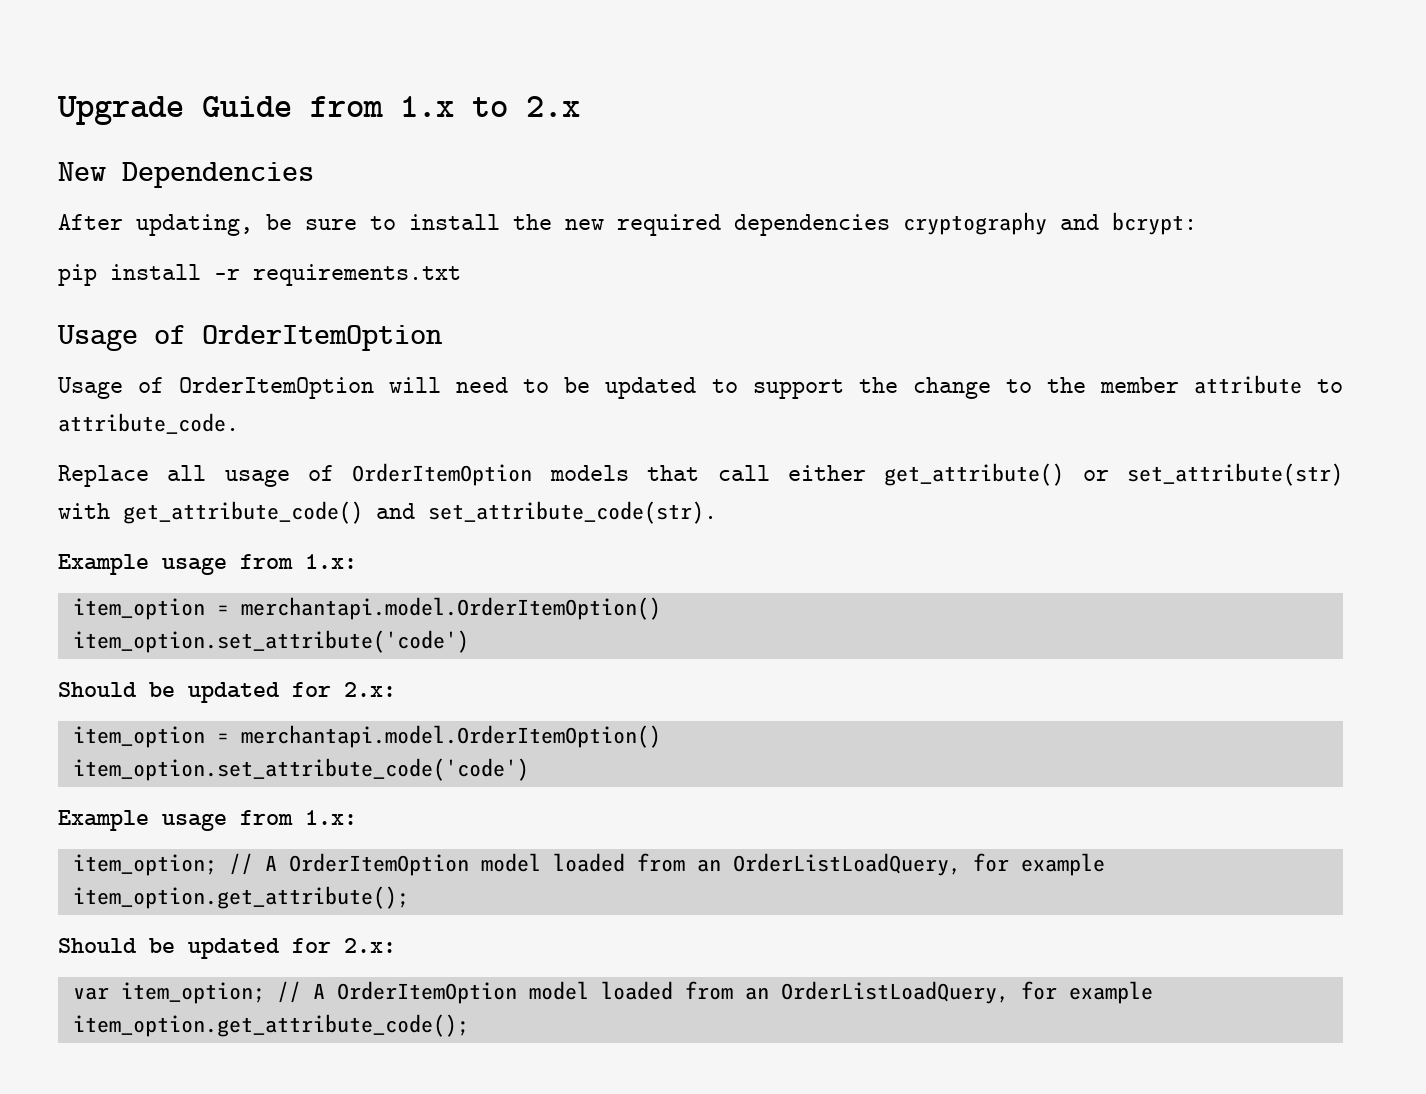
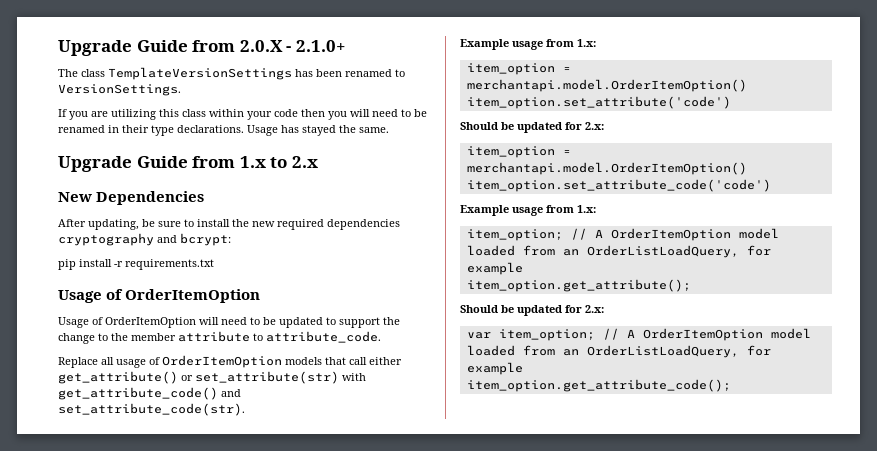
+ Upgrade Guide from 2.0.X - 2.1.0+
+ The class TemplateVersionSettings has been renamed to VersionSettings.
+ If you are utilizing this class within your code then you will need to be renamed in their type declarations. Usage has stayed the same.

